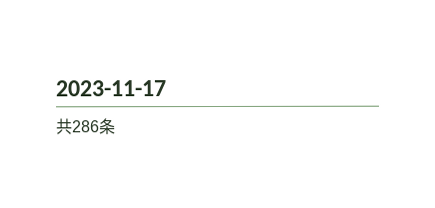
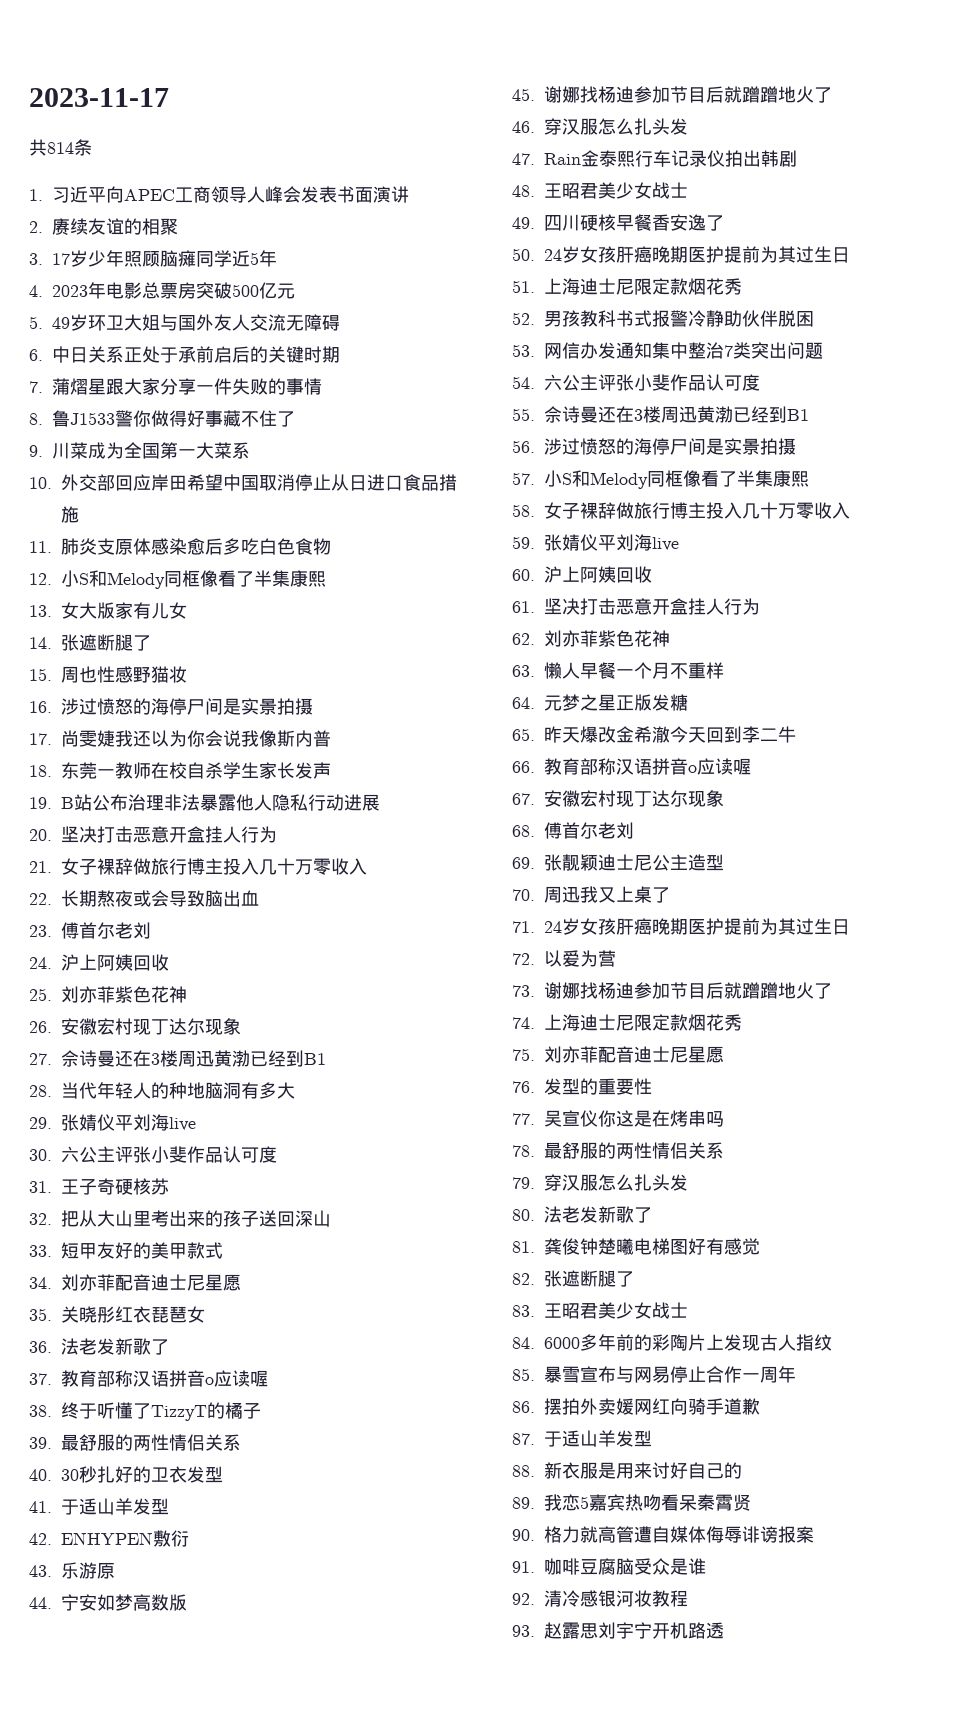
- 共286条
+ 共814条
+ 1.习近平向APEC工商领导人峰会发表书面演讲
+ 2.赓续友谊的相聚
+ 3. 17岁少年照顾脑瘫同学近5年
+ 4. 2023年电影总票房突破500亿元
+ 5. 49岁环卫大姐与国外友人交流无障碍
+ 6.中日关系正处于承前启后的关键时期
+ 7.蒲熠星跟大家分享一件失败的事情
+ 8.鲁J1533警你做得好事藏不住了
+ 9.川菜成为全国第一大菜系
+ 10.外交部回应岸田希望中国取消停止从日进口食品措施
+ 11.肺炎支原体感染愈后多吃白色食物
+ 12.小S和Melody同框像看了半集康熙
+ 13.女大版家有儿女
+ 14.张遮断腿了
+ 15.周也性感野猫妆
+ 16.涉过愤怒的海停尸间是实景拍摄
+ 17.尚雯婕我还以为你会说我像斯内普
+ 18.东莞一教师在校自杀学生家长发声
+ 19. B站公布治理非法暴露他人隐私行动进展
+ 20.坚决打击恶意开盒挂人行为
+ 21.女子裸辞做旅行博主投入几十万零收入
+ 22.长期熬夜或会导致脑出血
+ 23.傅首尔老刘
+ 24.沪上阿姨回收
+ 25.刘亦菲紫色花神
+ 26.安徽宏村现丁达尔现象
+ 27.佘诗曼还在3楼周迅黄渤已经到B1
+ 28.当代年轻人的种地脑洞有多大
+ 29.张婧仪平刘海live
+ 30.六公主评张小斐作品认可度
+ 31.王子奇硬核苏
+ 32.把从大山里考出来的孩子送回深山
+ 33.短甲友好的美甲款式
+ 34.刘亦菲配音迪士尼星愿
+ 35.关晓彤红衣琵琶女
+ 36.法老发新歌了
+ 37.教育部称汉语拼音o应读喔
+ 38.终于听懂了TizzyT的橘子
+ 39.最舒服的两性情侣关系
+ 40. 30秒扎好的卫衣发型
+ 41.于适山羊发型
+ 42. ENHYPEN敷衍
+ 43.乐游原
+ 44.宁安如梦高数版
+ 45.谢娜找杨迪参加节目后就蹭蹭地火了
+ 46.穿汉服怎么扎头发
+ 47. Rain金泰熙行车记录仪拍出韩剧
+ 48.王昭君美少女战士
+ 49.四川硬核早餐香安逸了
+ 50. 24岁女孩肝癌晚期医护提前为其过生日
+ 51.上海迪士尼限定款烟花秀
+ 52.男孩教科书式报警冷静助伙伴脱困
+ 53.网信办发通知集中整治7类突出问题
+ 54.六公主评张小斐作品认可度
+ 55.佘诗曼还在3楼周迅黄渤已经到B1
+ 56.涉过愤怒的海停尸间是实景拍摄
+ 57.小S和Melody同框像看了半集康熙
+ 58.女子裸辞做旅行博主投入几十万零收入
+ 59.张婧仪平刘海live
+ 60.沪上阿姨回收
+ 61.坚决打击恶意开盒挂人行为
+ 62.刘亦菲紫色花神
+ 63.懒人早餐一个月不重样
+ 64.元梦之星正版发糖
+ 65.昨天爆改金希澈今天回到李二牛
+ 66.教育部称汉语拼音o应读喔
+ 67.安徽宏村现丁达尔现象
+ 68.傅首尔老刘
+ 69.张靓颖迪士尼公主造型
+ 70.周迅我又上桌了
+ 71. 24岁女孩肝癌晚期医护提前为其过生日
+ 72.以爱为营
+ 73.谢娜找杨迪参加节目后就蹭蹭地火了
+ 74.上海迪士尼限定款烟花秀
+ 75.刘亦菲配音迪士尼星愿
+ 76.发型的重要性
+ 77.吴宣仪你这是在烤串吗
+ 78.最舒服的两性情侣关系
+ 79.穿汉服怎么扎头发
+ 80.法老发新歌了
+ 81.龚俊钟楚曦电梯图好有感觉
+ 82.张遮断腿了
+ 83.王昭君美少女战士
+ 84. 6000多年前的彩陶片上发现古人指纹
+ 85.暴雪宣布与网易停止合作一周年
+ 86.摆拍外卖媛网红向骑手道歉
+ 87.于适山羊发型
+ 88.新衣服是用来讨好自己的
+ 89.我恋5嘉宾热吻看呆秦霄贤
+ 90.格力就高管遭自媒体侮辱诽谤报案
+ 91.咖啡豆腐脑受众是谁
+ 92.清冷感银河妆教程
+ 93.赵露思刘宇宁开机路透

